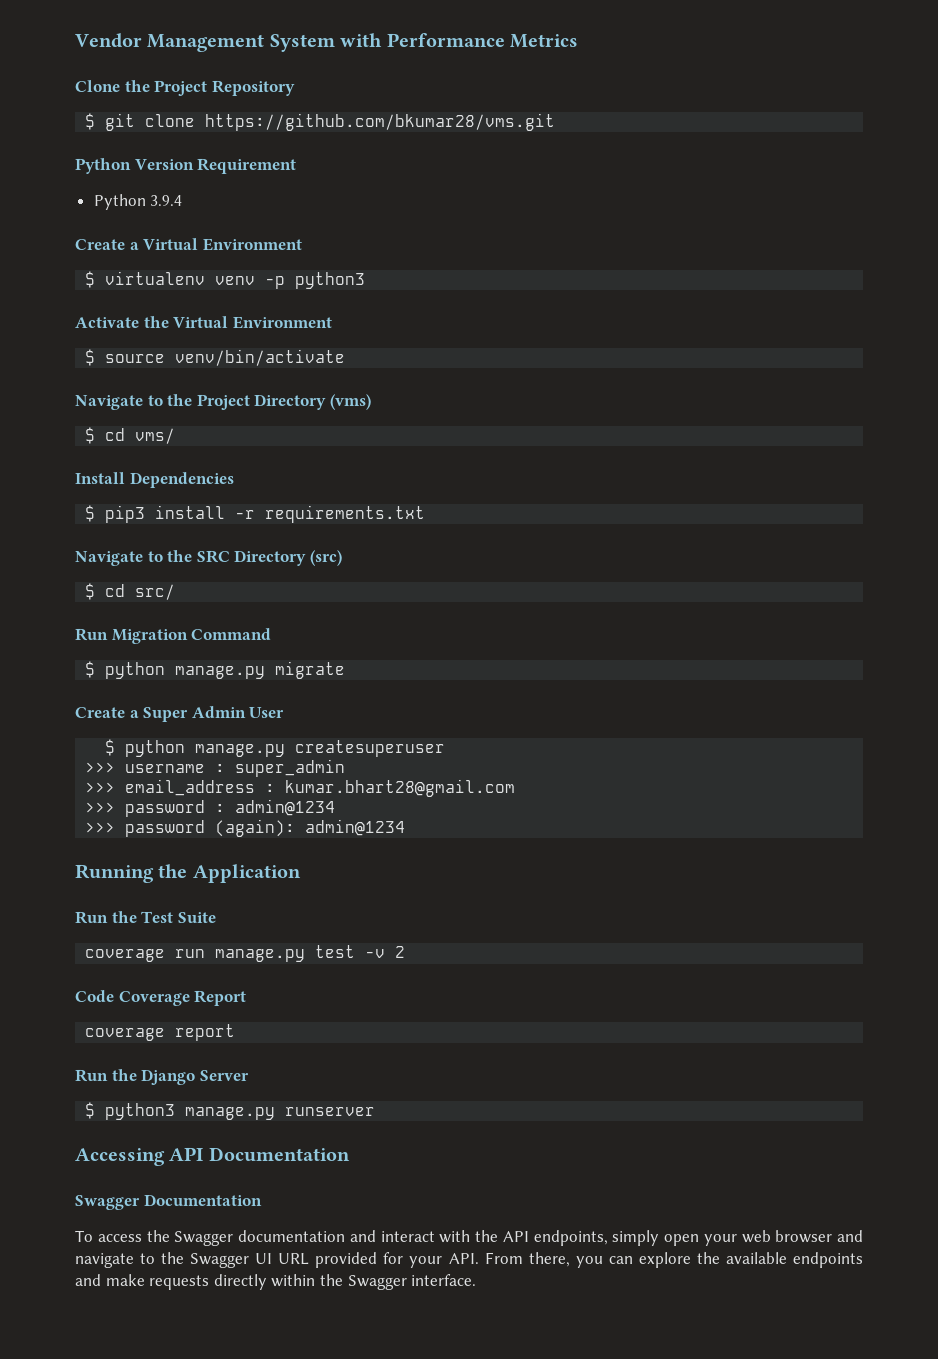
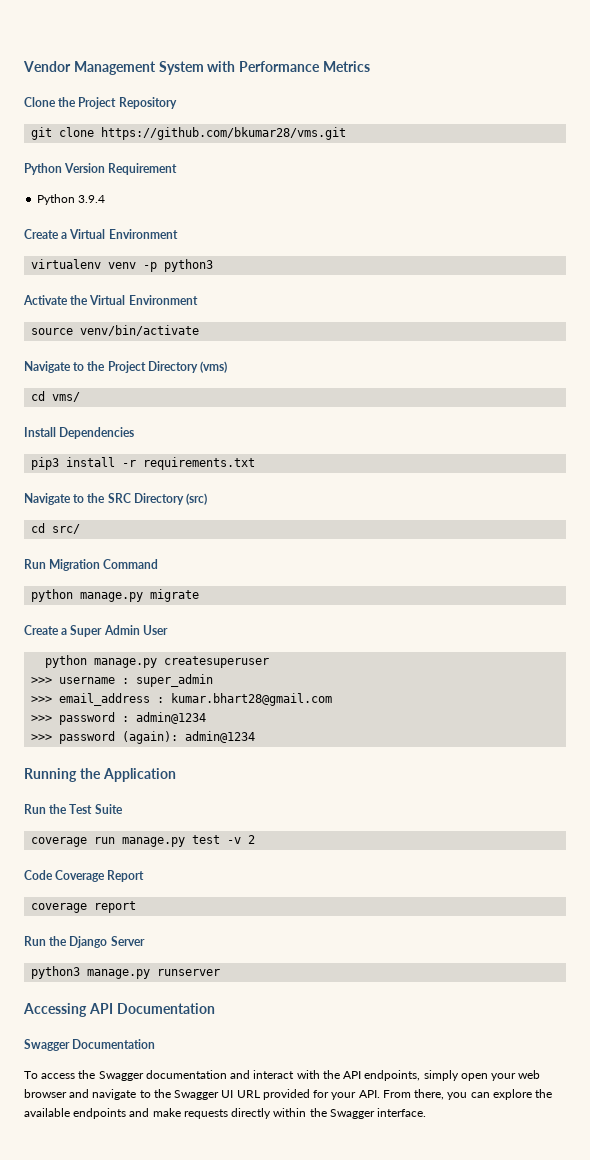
- $ git clone https://github.com/bkumar28/vms.git
+ git clone https://github.com/bkumar28/vms.git
- $ virtualenv venv -p python3
+ virtualenv venv -p python3
- $ source venv/bin/activate
+ source venv/bin/activate
- $ cd vms/
+ cd vms/
- $ pip3 install -r requirements.txt
+ pip3 install -r requirements.txt
- $ cd src/
+ cd src/
- $ python manage.py migrate
+ python manage.py migrate
- $ python manage.py createsuperuser
+ python manage.py createsuperuser
- $ python3 manage.py runserver
+ python3 manage.py runserver

